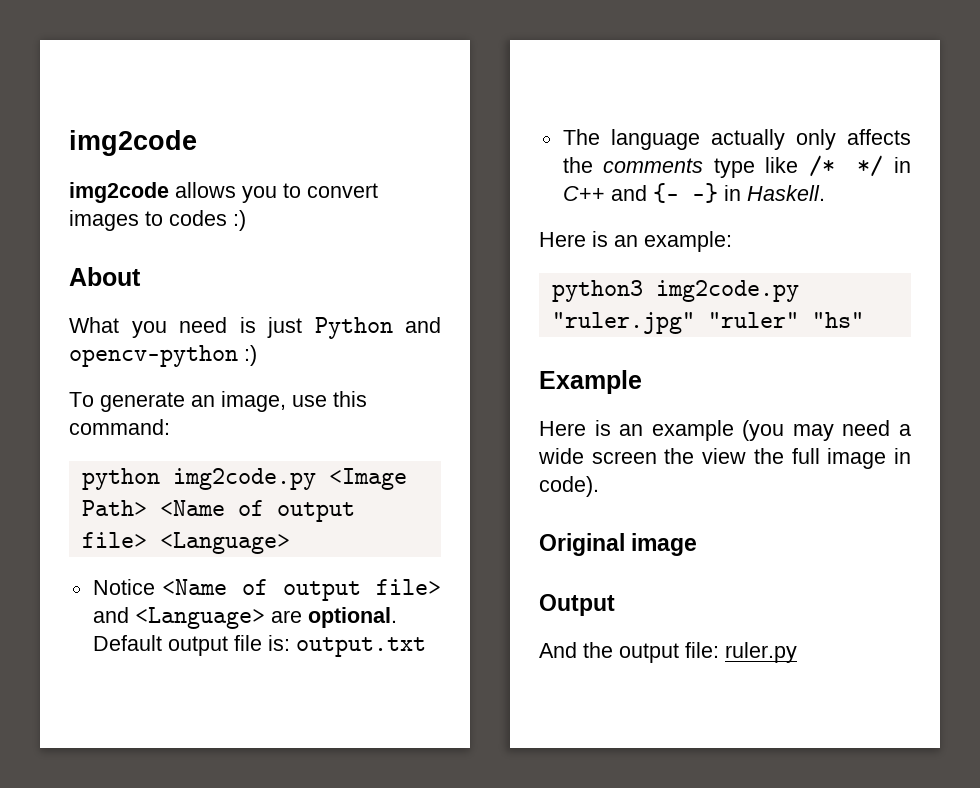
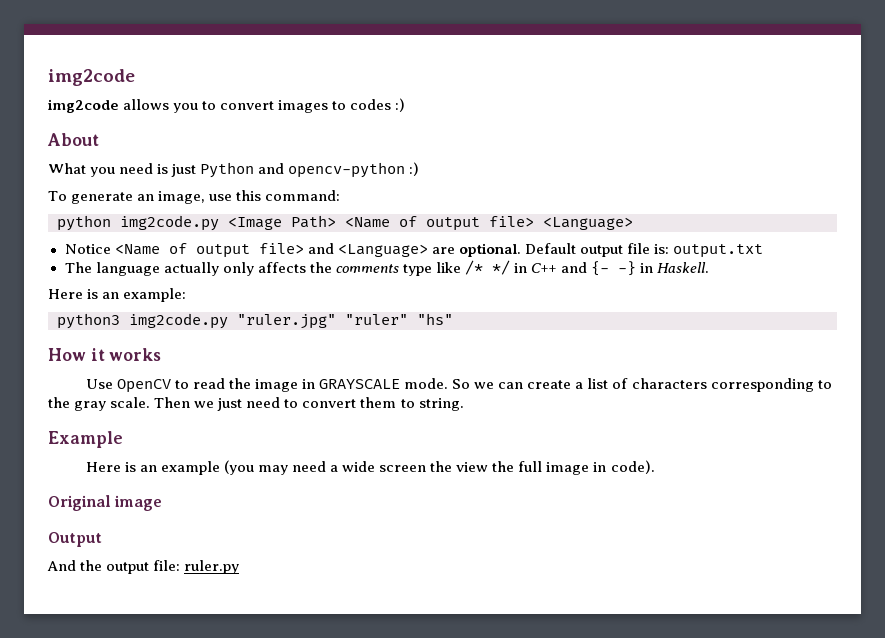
+ How it works
+ Use OpenCV to read the image in GRAYSCALE mode. So we can create a list of characters corresponding to the gray scale. Then we just need to convert them to string.

